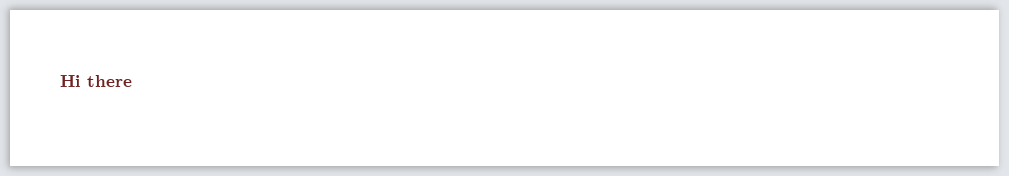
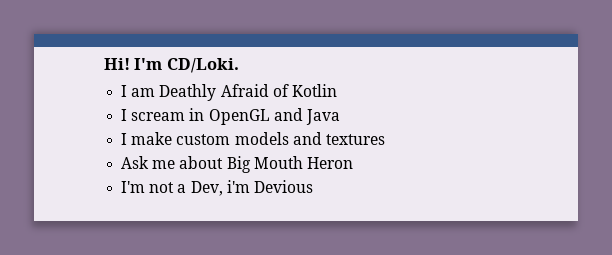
- Hi there
+ Hi! I'm CD/Loki.
+ I am Deathly Afraid of Kotlin
+ I scream in OpenGL and Java
+ I make custom models and textures
+ Ask me about Big Mouth Heron
+ I'm not a Dev, i'm Devious

